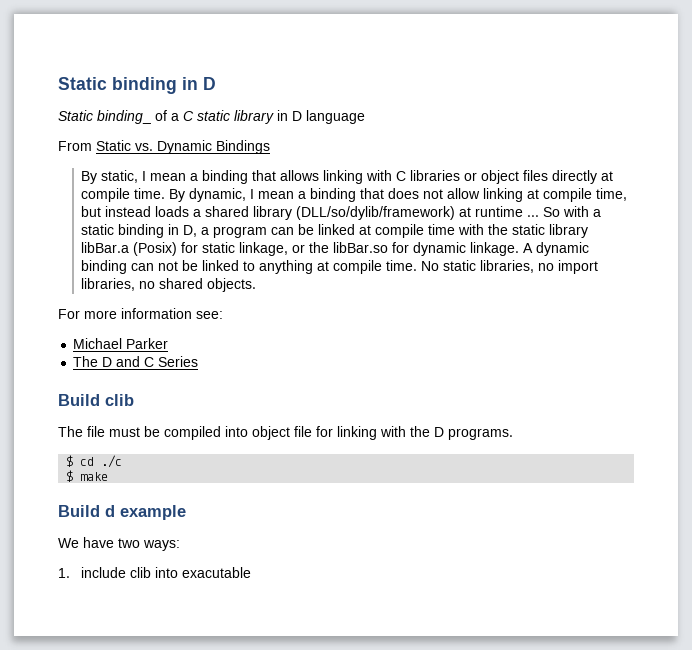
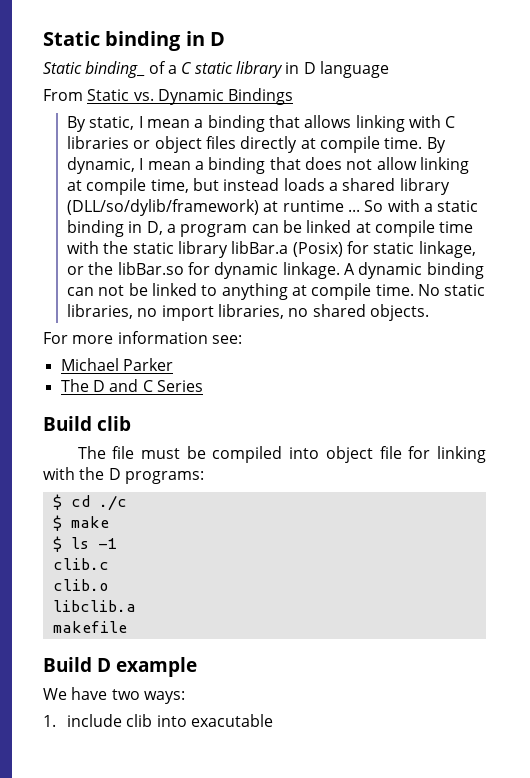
- The file must be compiled into object file for linking with the D programs.
+ The file must be compiled into object file for linking with the D programs:
- Build d example
+ $ ls -1
+ clib.c
+ clib.o
+ libclib.a
+ makefile
+ Build D example

